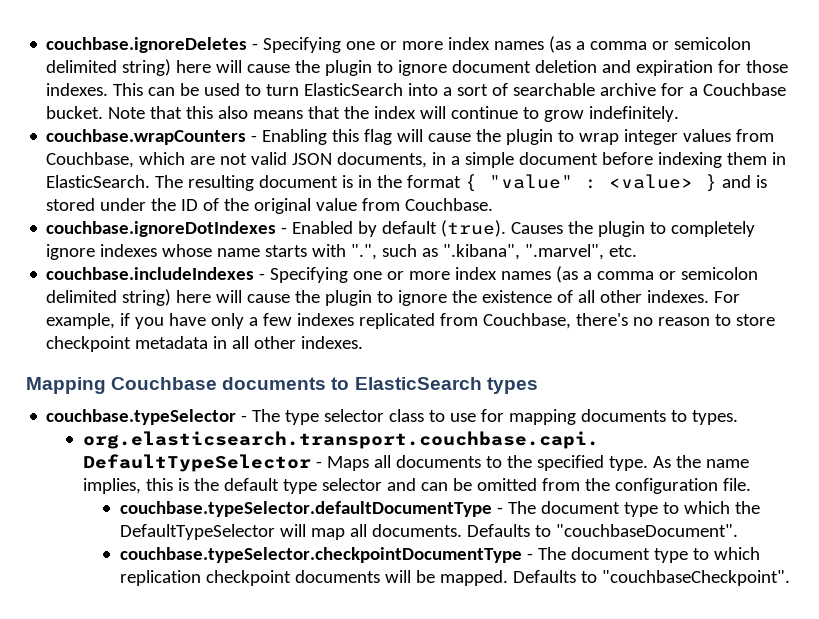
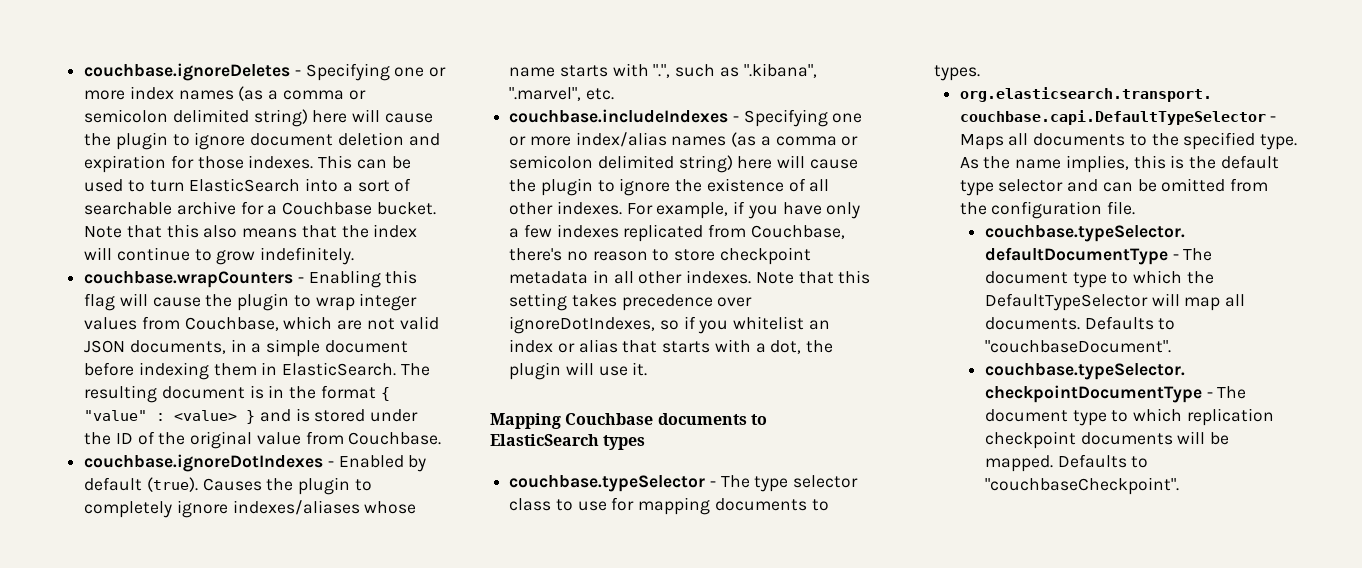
- Causes the plugin to completely ignore indexes whose name starts with ".", such as ".kibana", ".marvel", etc.
+ Causes the plugin to completely ignore indexes/aliases whose name starts with ".", such as ".kibana", ".marvel", etc.
- couchbase.includeIndexes - Specifying one or more index names (as a comma or semicolon delimited string) here will cause the plugin to ignore the existence of all other indexes.
+ couchbase.includeIndexes - Specifying one or more index/alias names (as a comma or semicolon delimited string) here will cause the plugin to ignore the existence of all other indexes.
+ Note that this setting takes precedence over ignoreDotIndexes, so if you whitelist an index or alias that starts with a dot, the plugin will use it.

